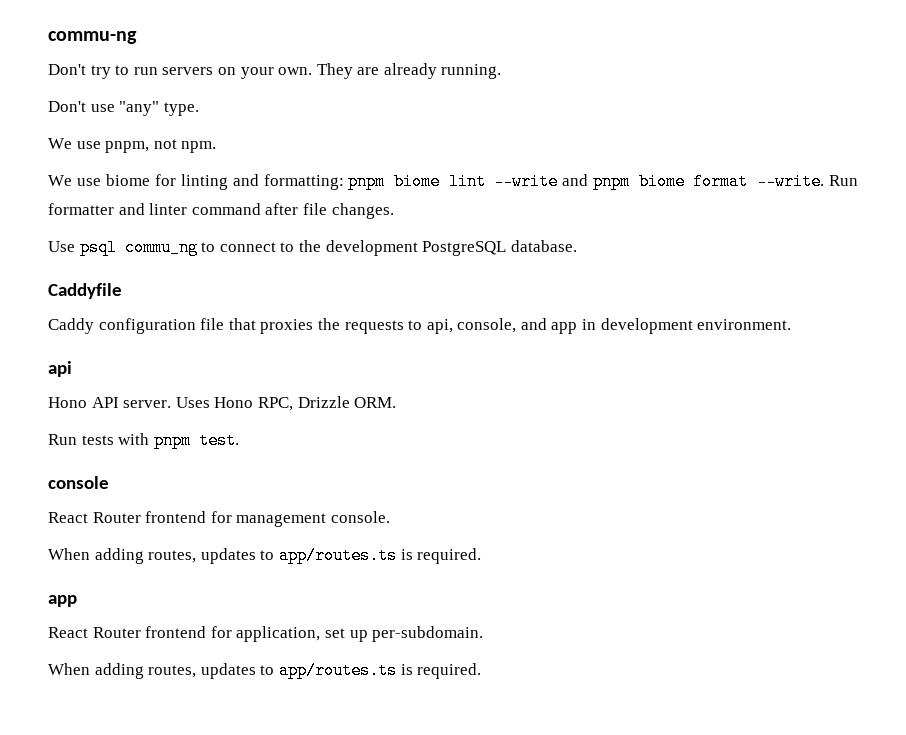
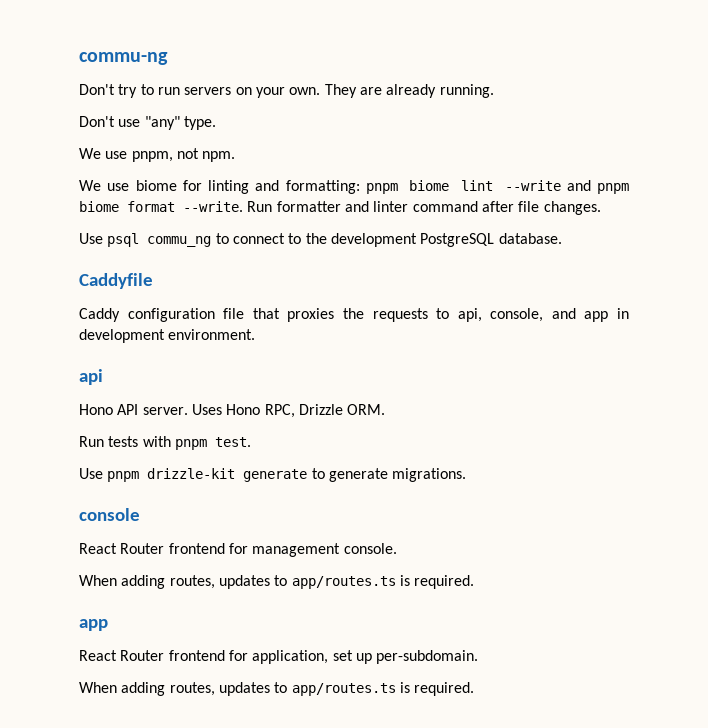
+ Use pnpm drizzle-kit generate to generate migrations.

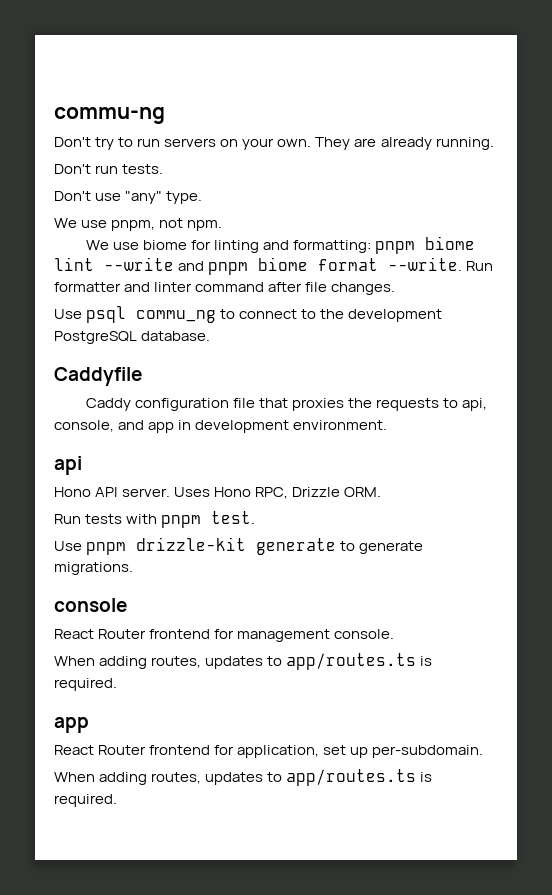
+ Don't run tests.

